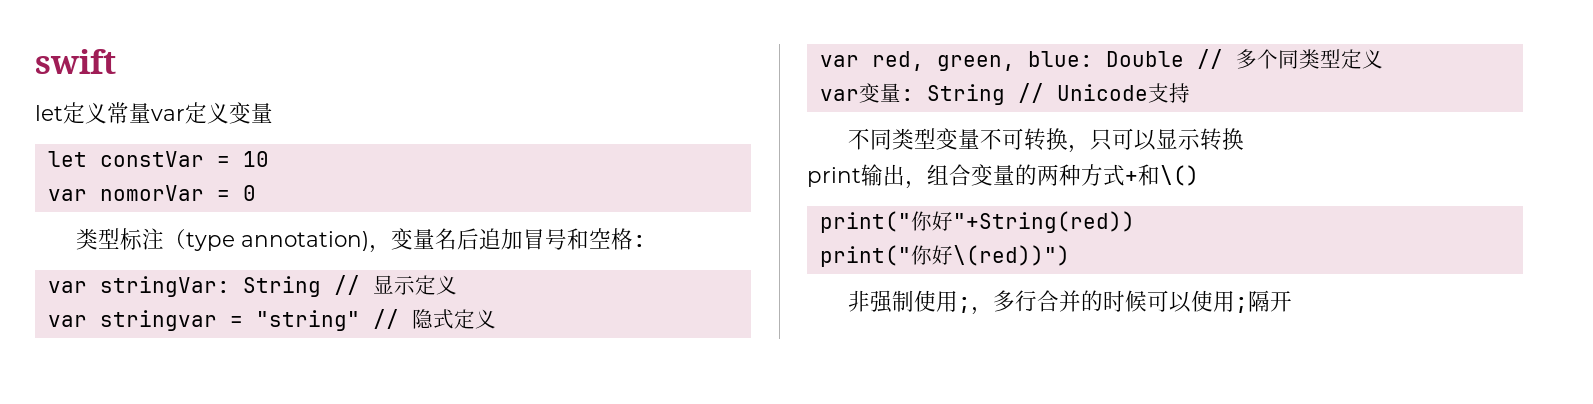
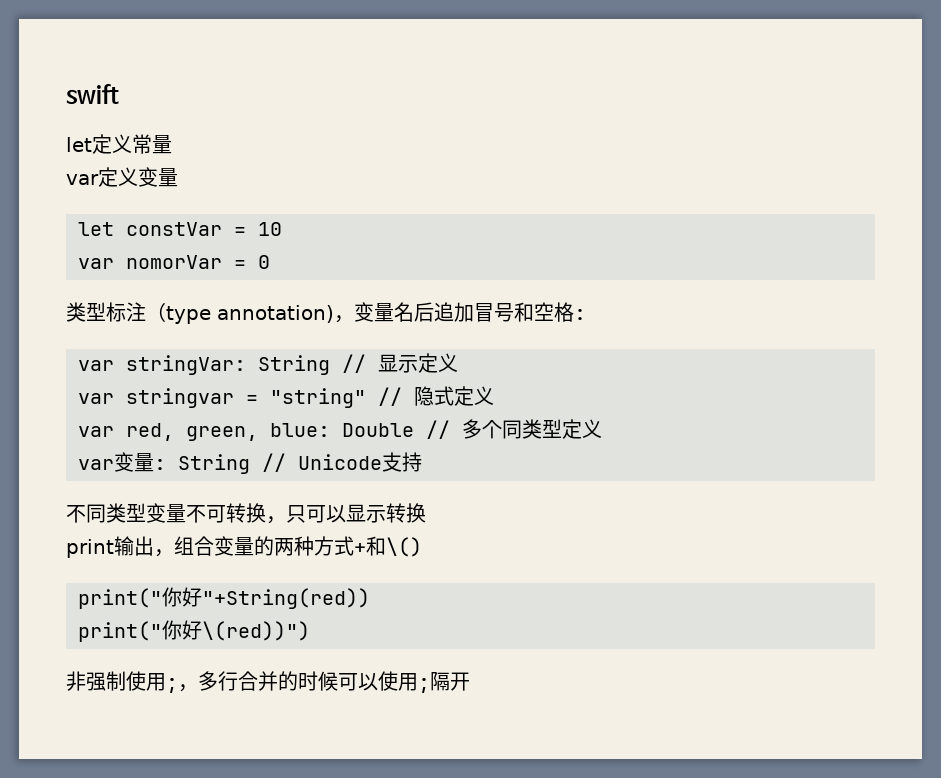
- let定义常量var定义变量
+ let定义常量
+ var定义变量

